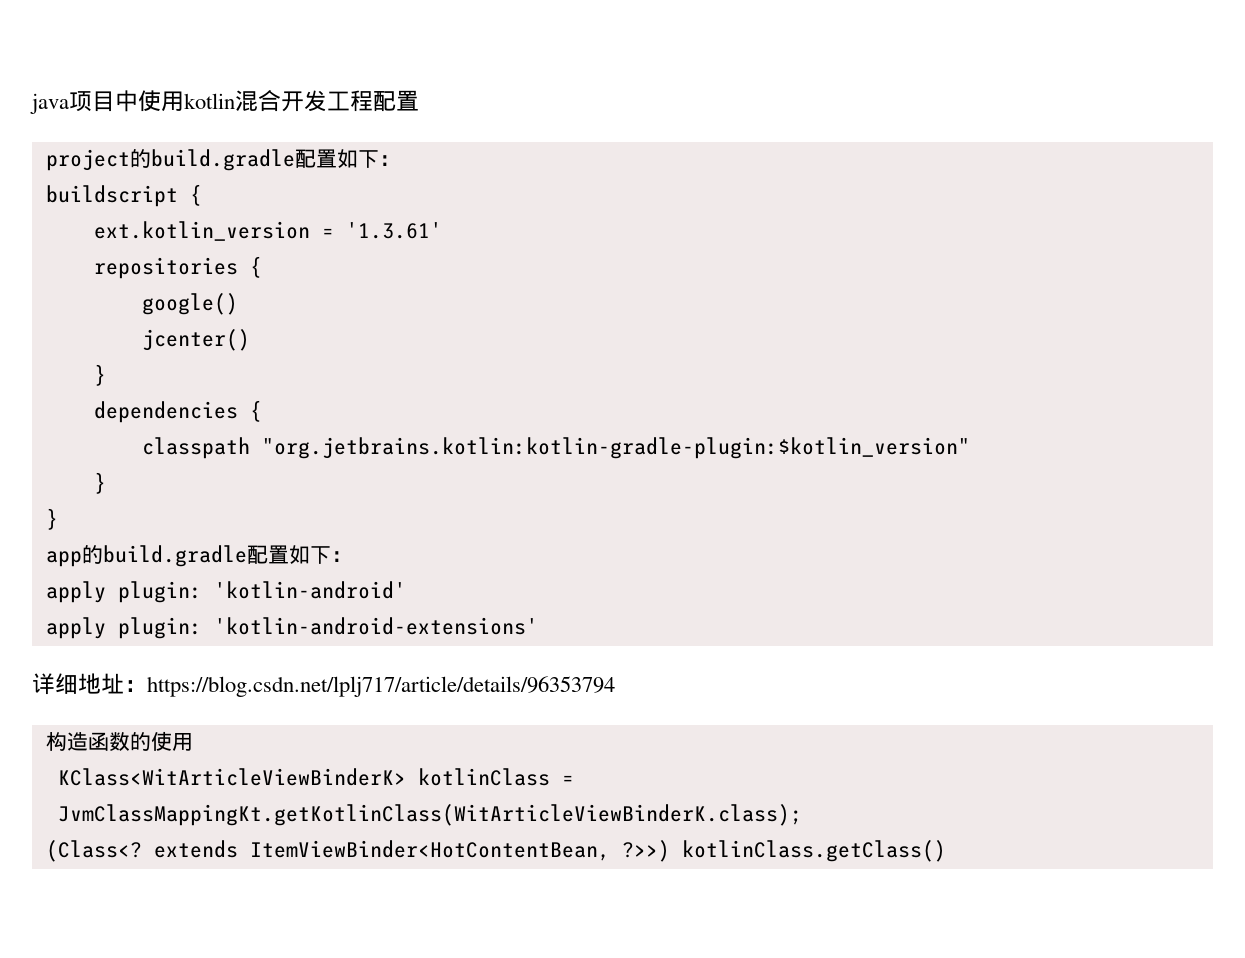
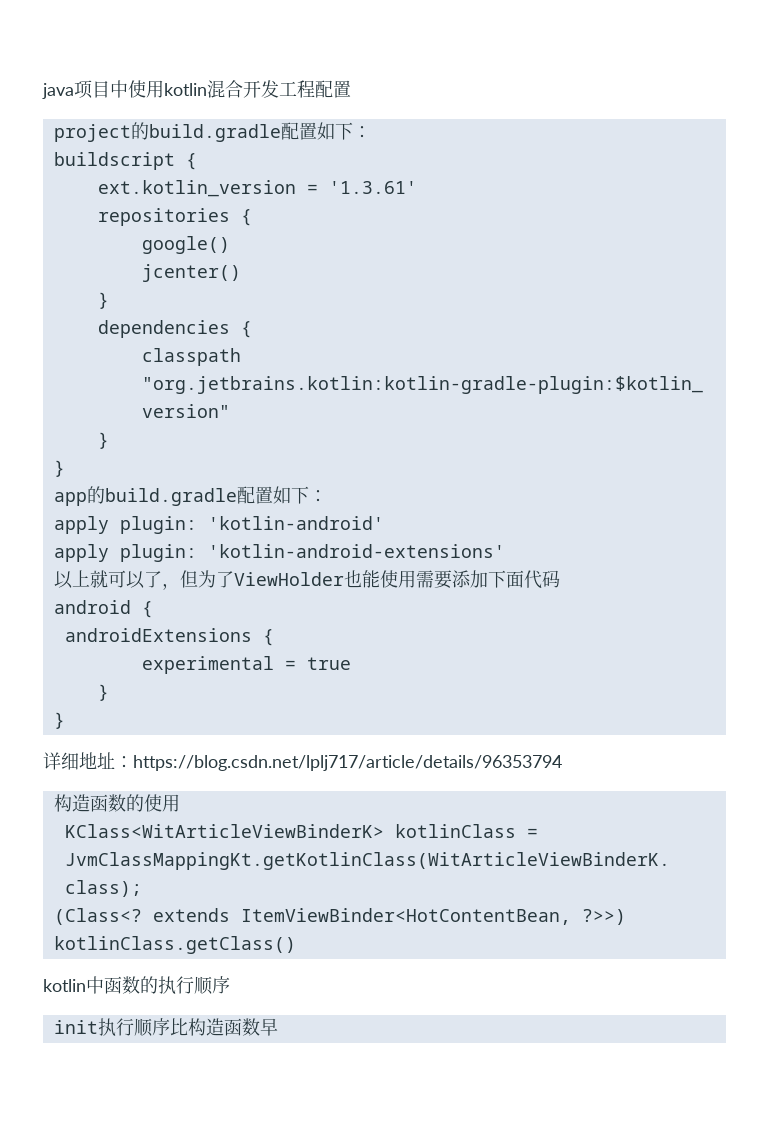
+ 以上就可以了，但为了ViewHolder也能使用需要添加下面代码
+ android {
+ androidExtensions {
+ experimental = true
+ }
+ }
+ kotlin中函数的执行顺序
+ init执行顺序比构造函数早

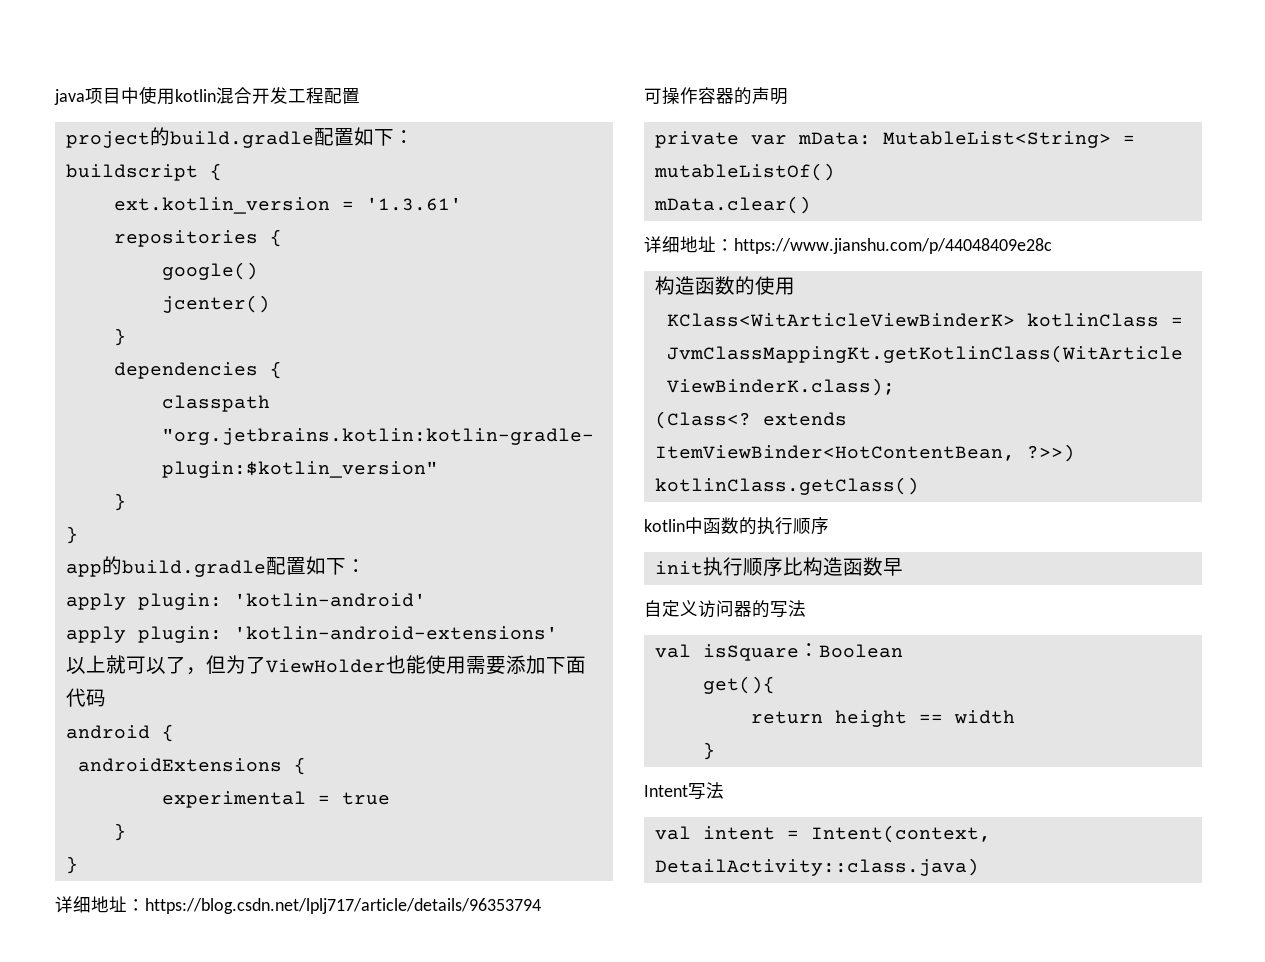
+ 可操作容器的声明
+ private var mData: MutableList<String> = mutableListOf()
+ mData.clear()
+ 详细地址：https://www.jianshu.com/p/44048409e28c
+ 自定义访问器的写法
+ val isSquare：Boolean
+ get(){
+ return height == width
+ }
+ Intent写法
+ val intent = Intent(context, DetailActivity::class.java)

